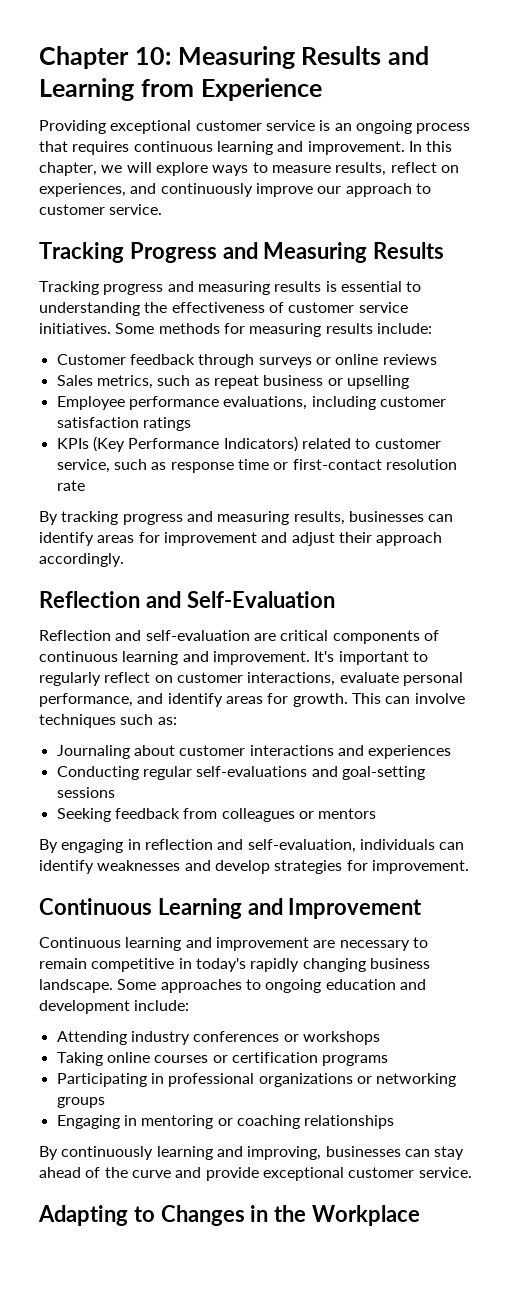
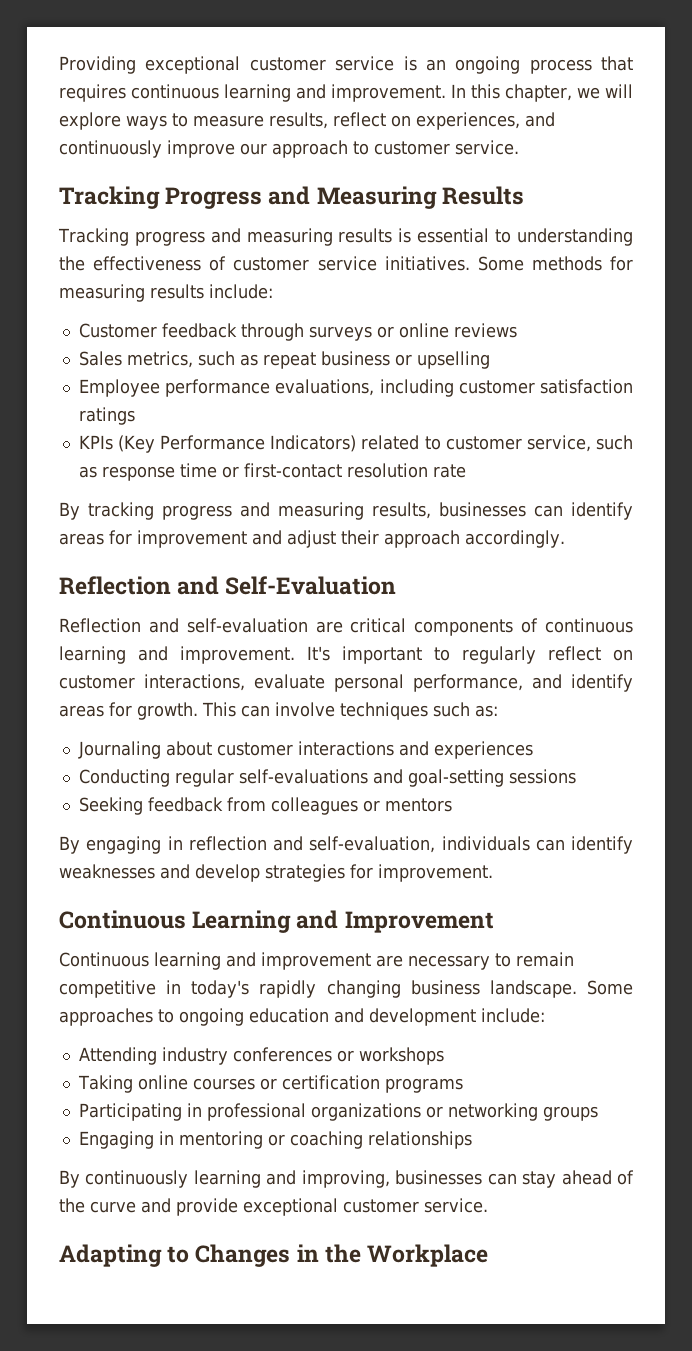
- Chapter 10: Measuring Results and Learning from Experience

